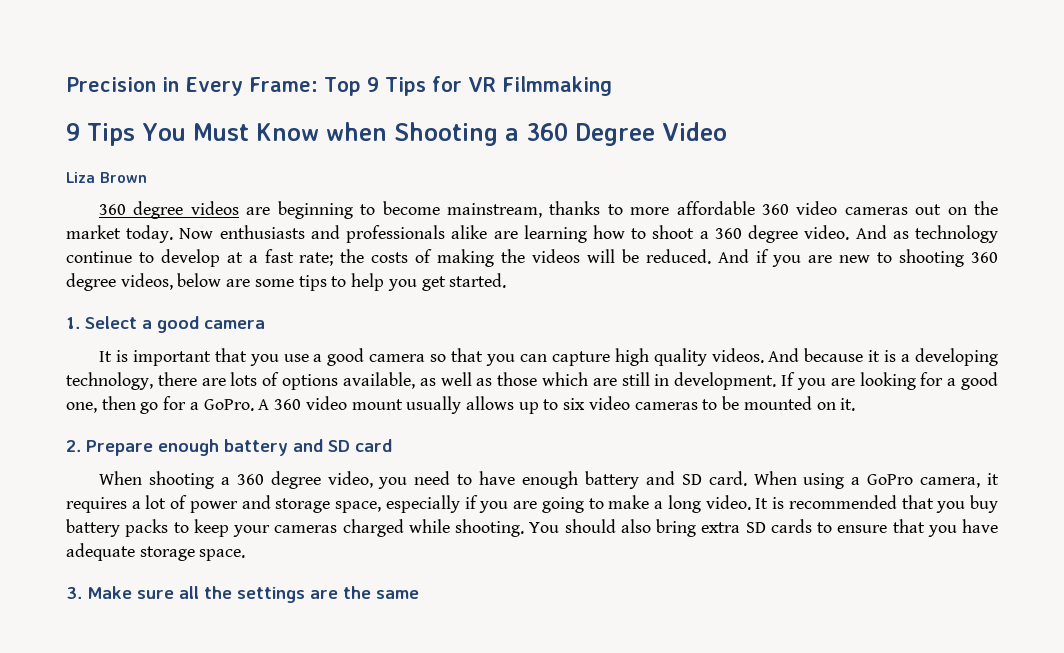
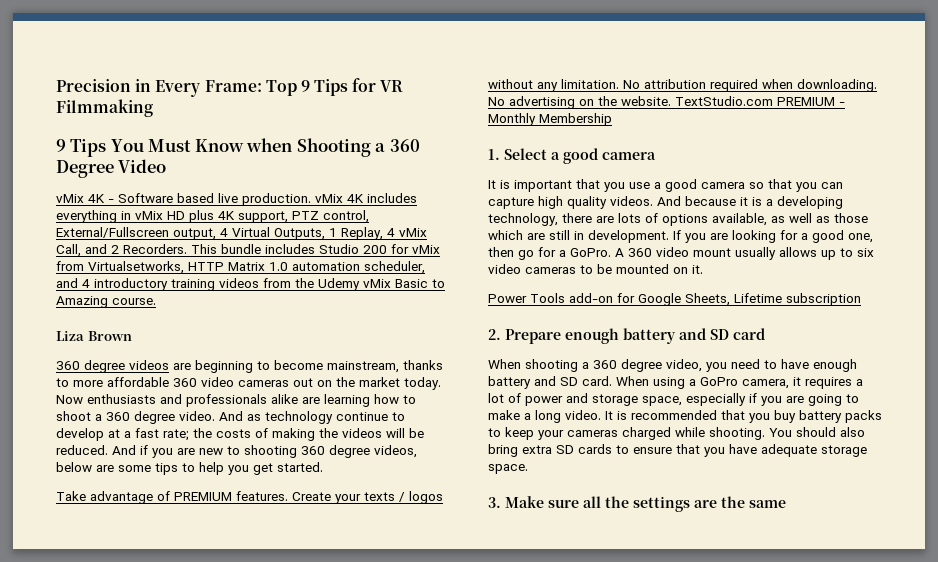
+ vMix 4K - Software based live production. vMix 4K includes everything in vMix HD plus 4K support, PTZ control, External/Fullscreen output, 4 Virtual Outputs, 1 Replay, 4 vMix Call, and 2 Recorders. This bundle includes Studio 200 for vMix from Virtualsetworks, HTTP Matrix 1.0 automation scheduler, and 4 introductory training videos from the Udemy vMix Basic to Amazing course.
+ Take advantage of PREMIUM features. Create your texts / logos without any limitation. No attribution required when downloading. No advertising on the website. TextStudio.com PREMIUM - Monthly Membership
+ Power Tools add-on for Google Sheets, Lifetime subscription

